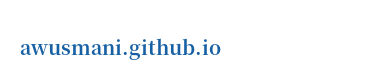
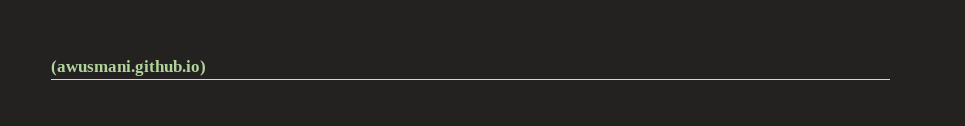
- awusmani.github.io
+ (awusmani.github.io)

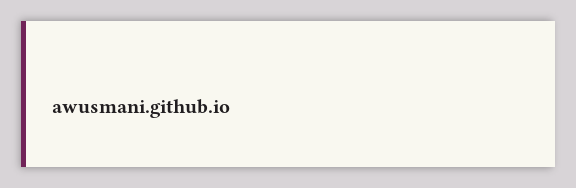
- (awusmani.github.io)
+ awusmani.github.io

